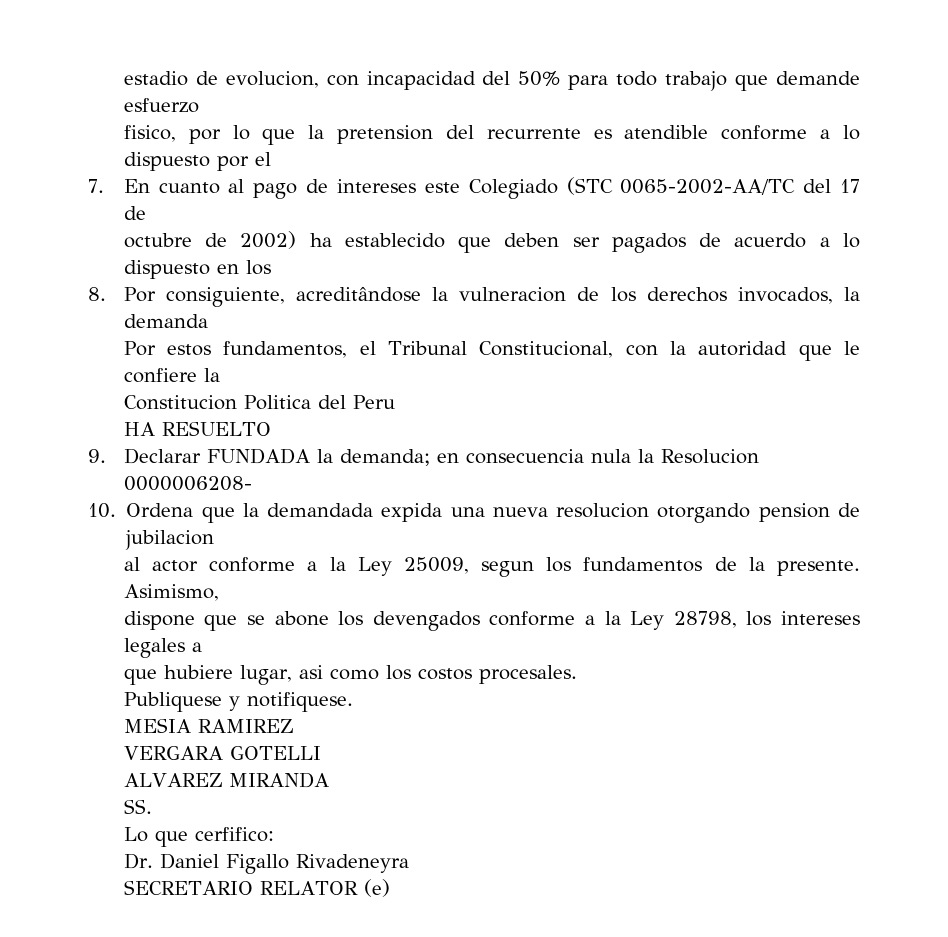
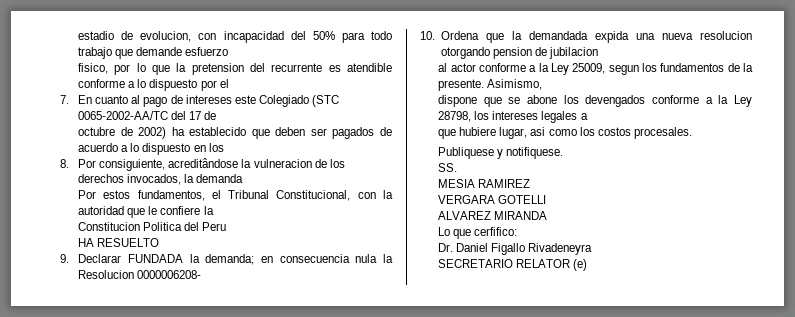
+ SS.
- SS.

